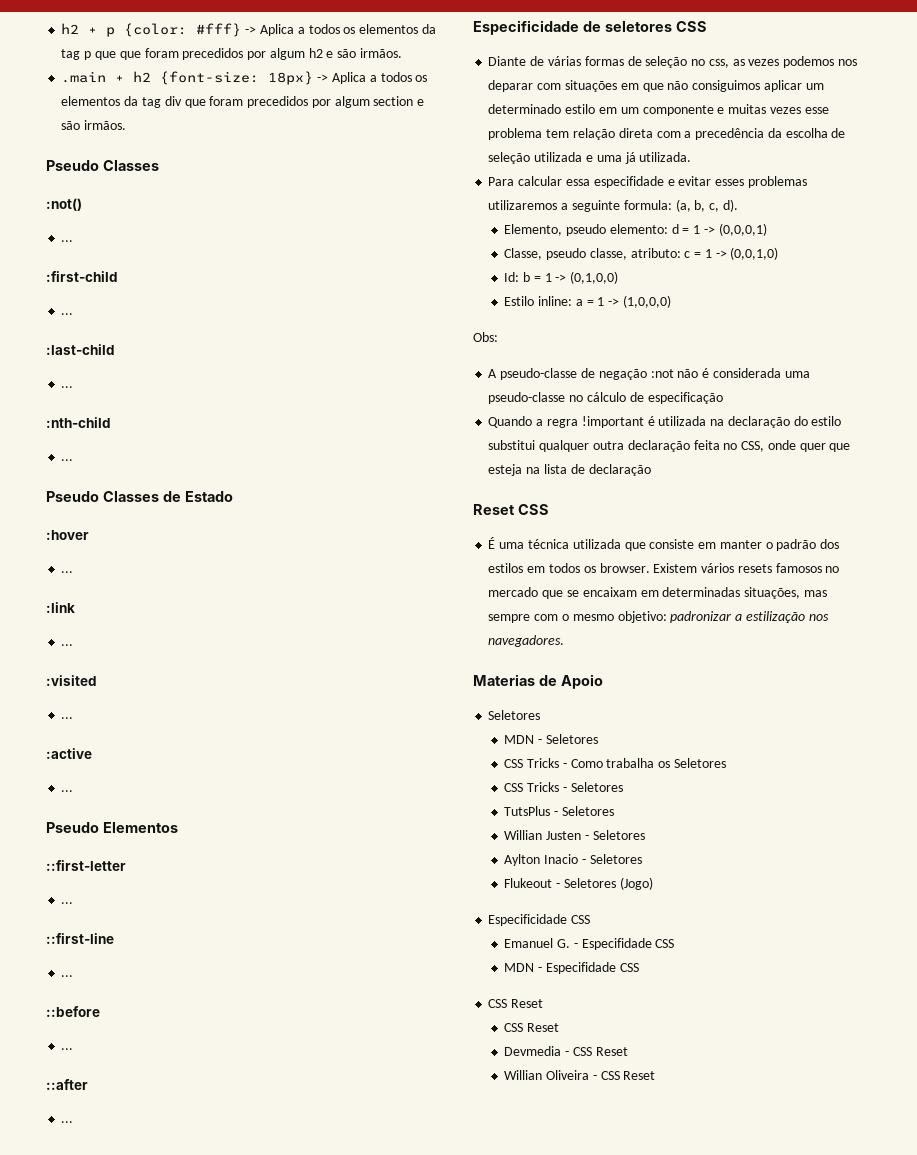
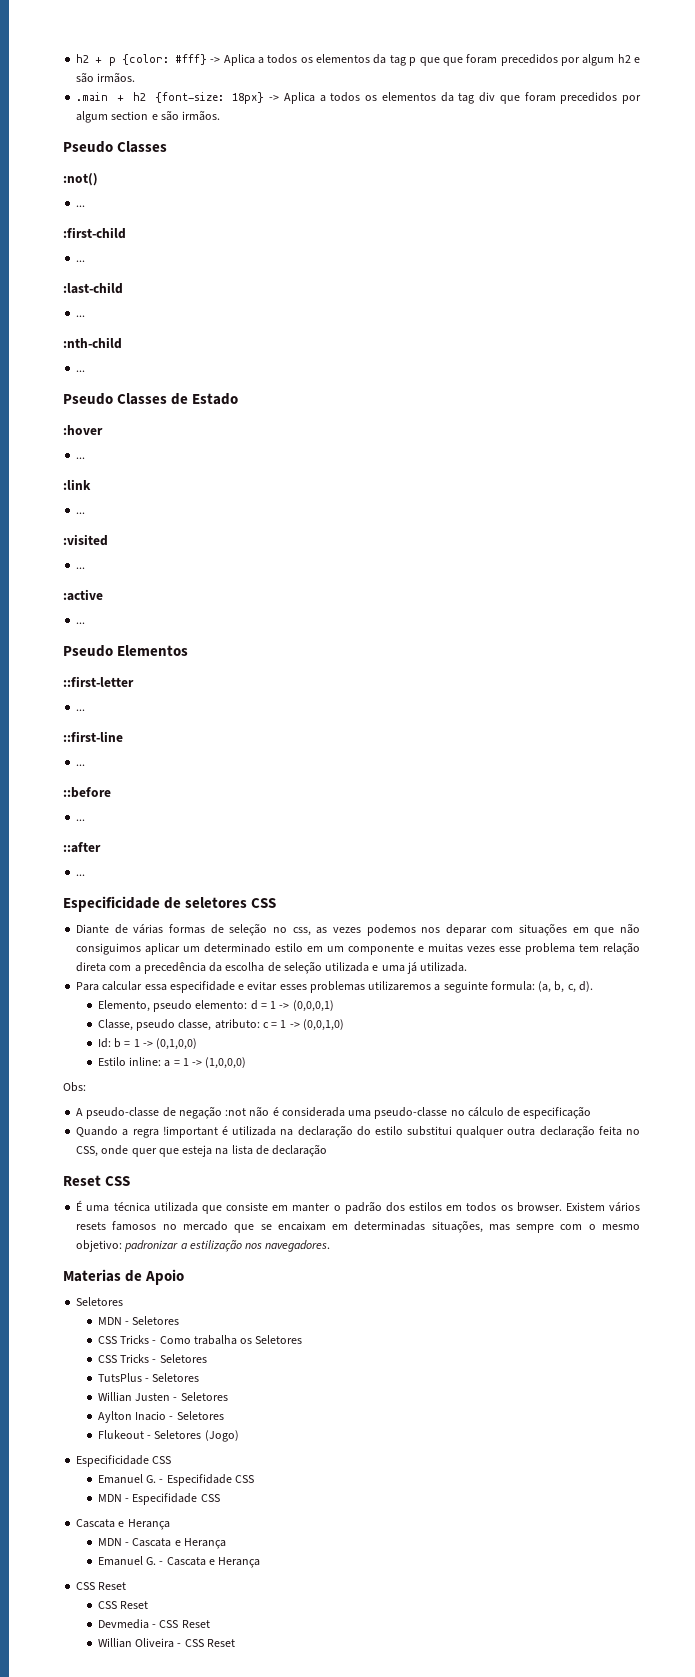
  MDN - Especifidade CSS
+ Cascata e Herança
+ MDN - Cascata e Herança
+ Emanuel G. - Cascata e Herança

